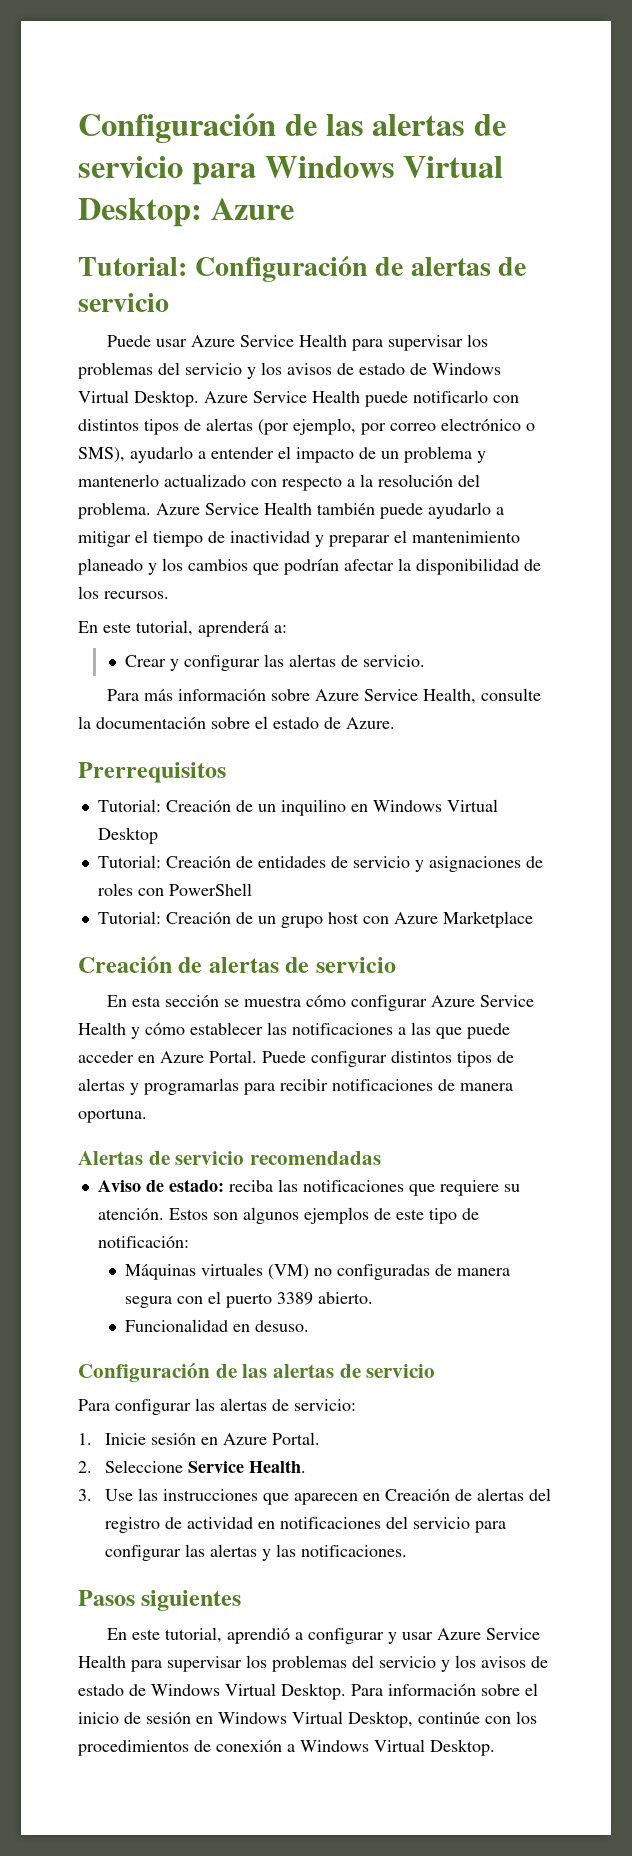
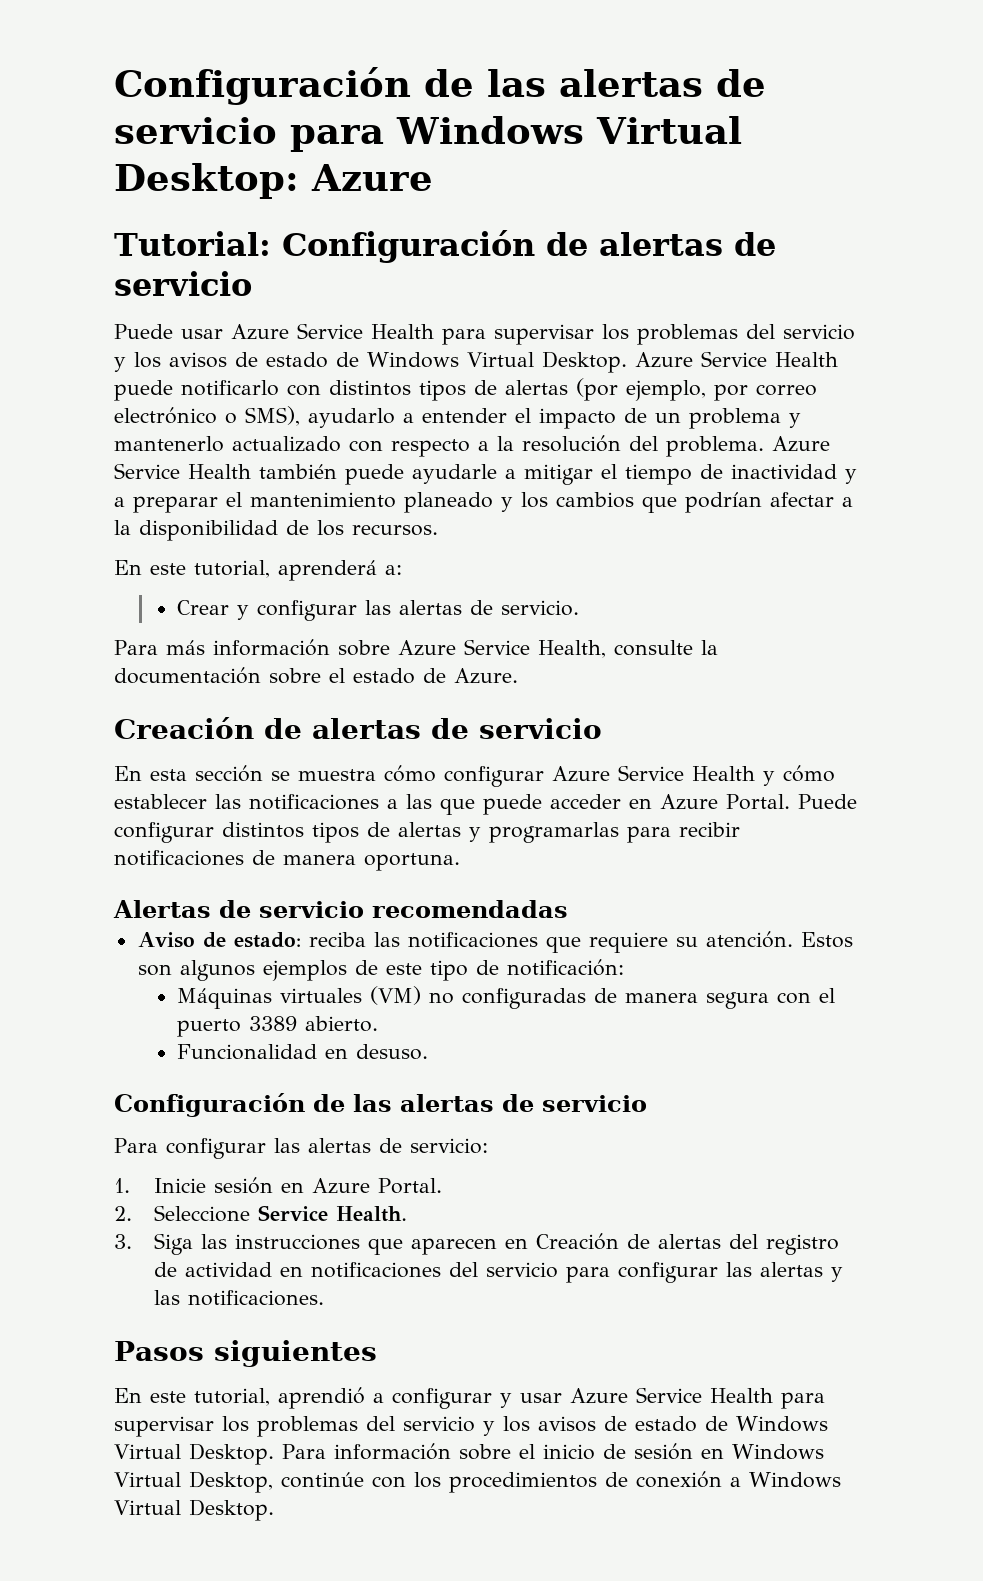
- Azure Service Health también puede ayudarlo a mitigar el tiempo de inactividad y preparar el mantenimiento planeado y los cambios que podrían afectar la disponibilidad de los recursos.
+ Azure Service Health también puede ayudarle a mitigar el tiempo de inactividad y a preparar el mantenimiento planeado y los cambios que podrían afectar a la disponibilidad de los recursos.
- Prerrequisitos
- Tutorial: Creación de un inquilino en Windows Virtual Desktop
- Tutorial: Creación de entidades de servicio y asignaciones de roles con PowerShell
- Tutorial: Creación de un grupo host con Azure Marketplace
- 3. Use las instrucciones que aparecen en Creación de alertas del registro de actividad en notificaciones del servicio para configurar las alertas y las notificaciones.
+ 3. Siga las instrucciones que aparecen en Creación de alertas del registro de actividad en notificaciones del servicio para configurar las alertas y las notificaciones.

